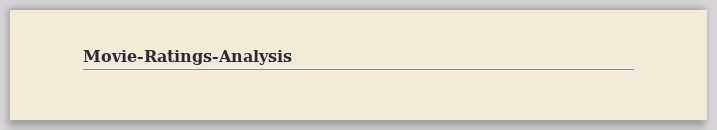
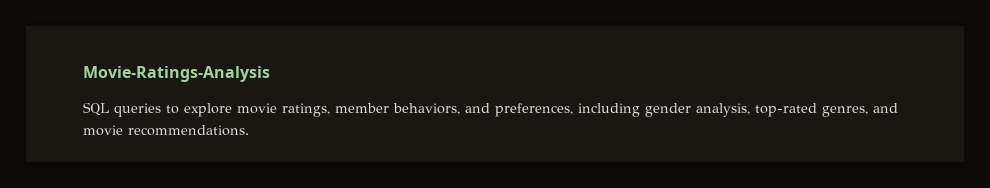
+ SQL queries to explore movie ratings, member behaviors, and preferences, including gender analysis, top-rated genres, and movie recommendations.

